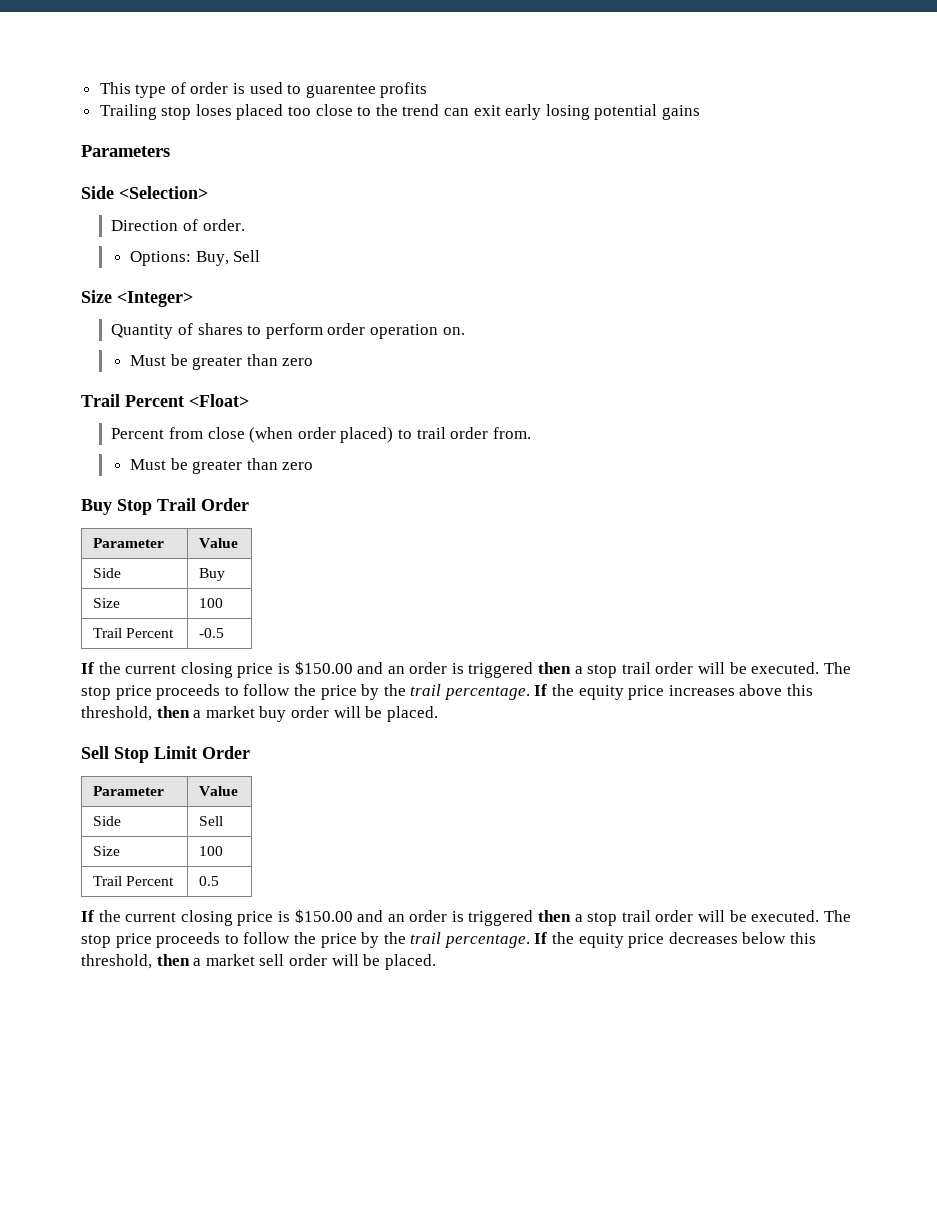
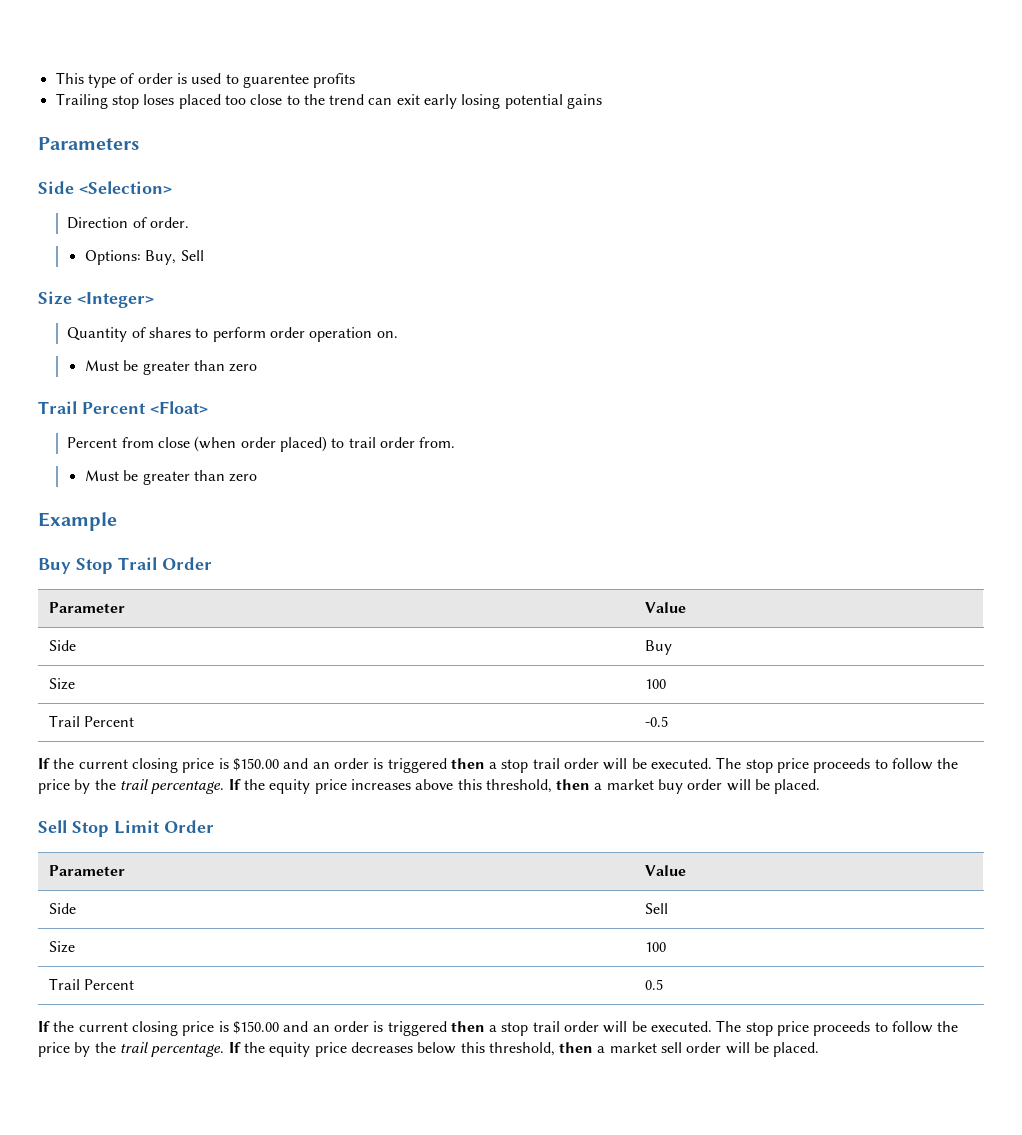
+ Example

